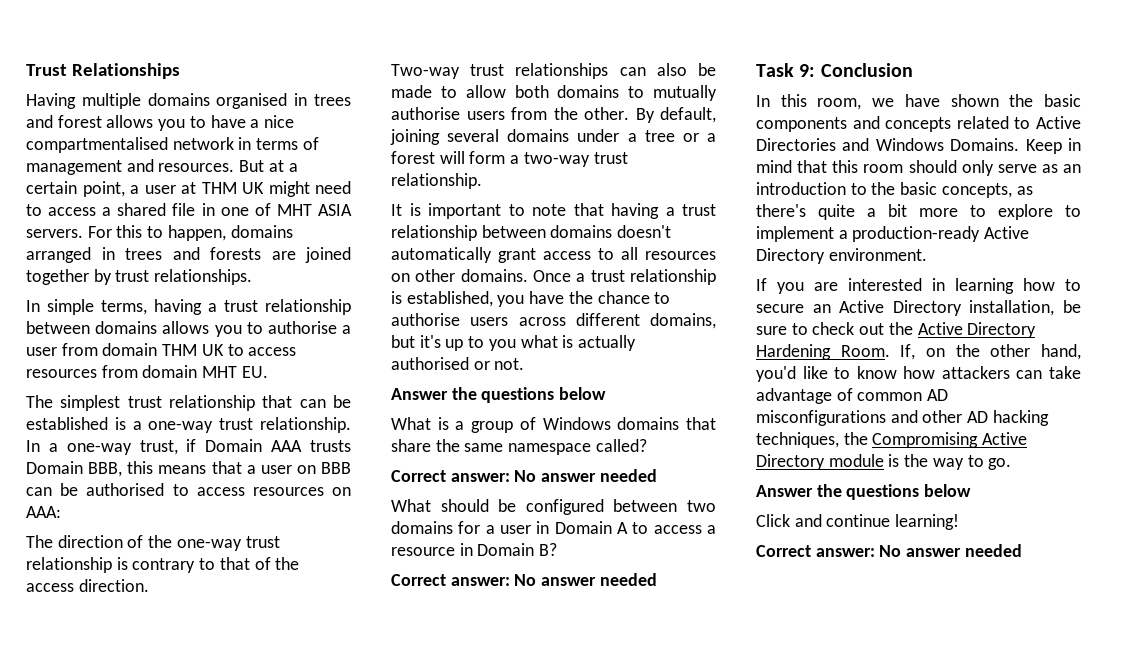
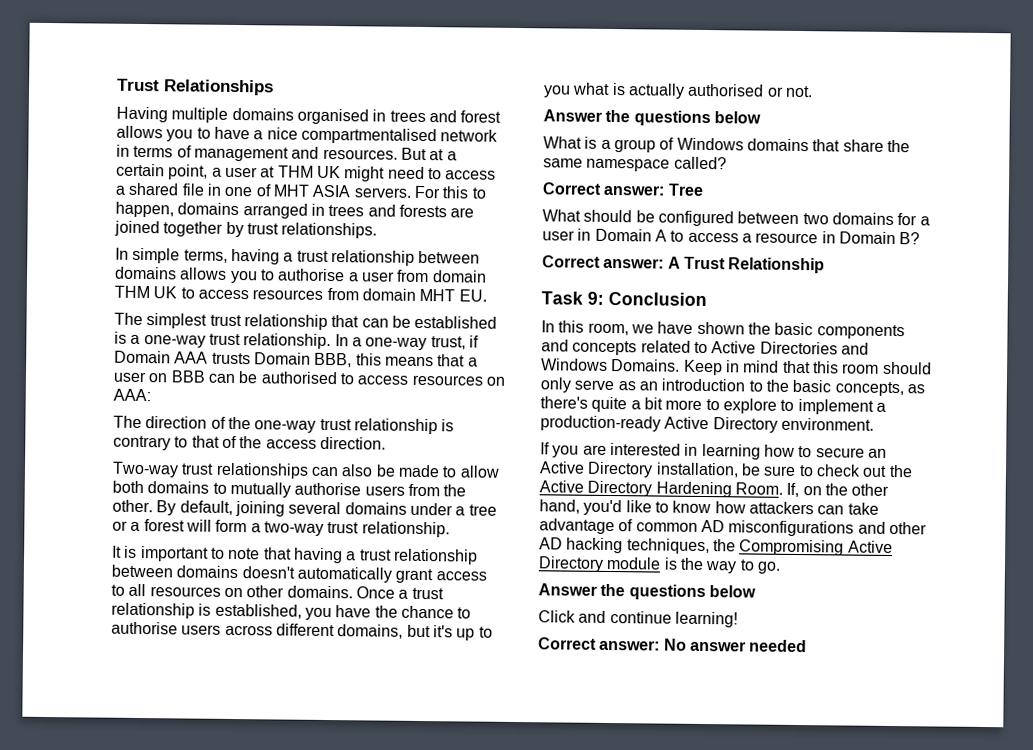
  What is a group of Windows domains that share the same namespace called?
- Correct answer: No answer needed
+ Correct answer: Tree
  What should be configured between two domains for a user in Domain A to access a resource in Domain B?
- Correct answer: No answer needed
+ Correct answer: A Trust Relationship

